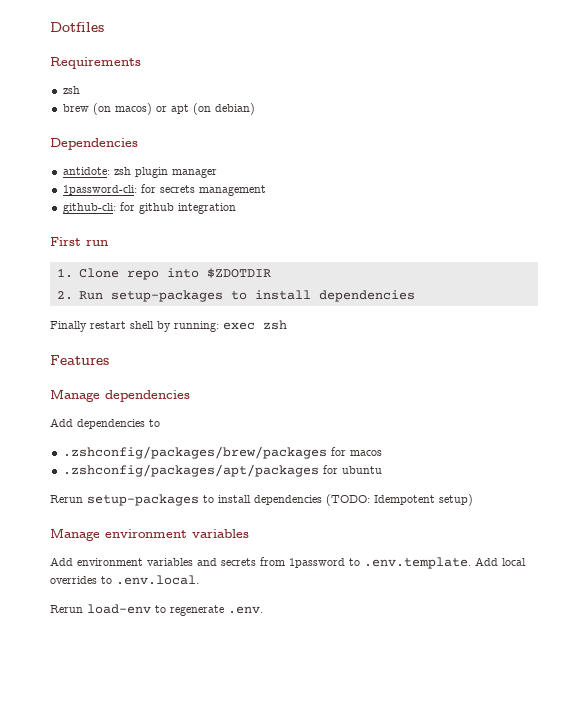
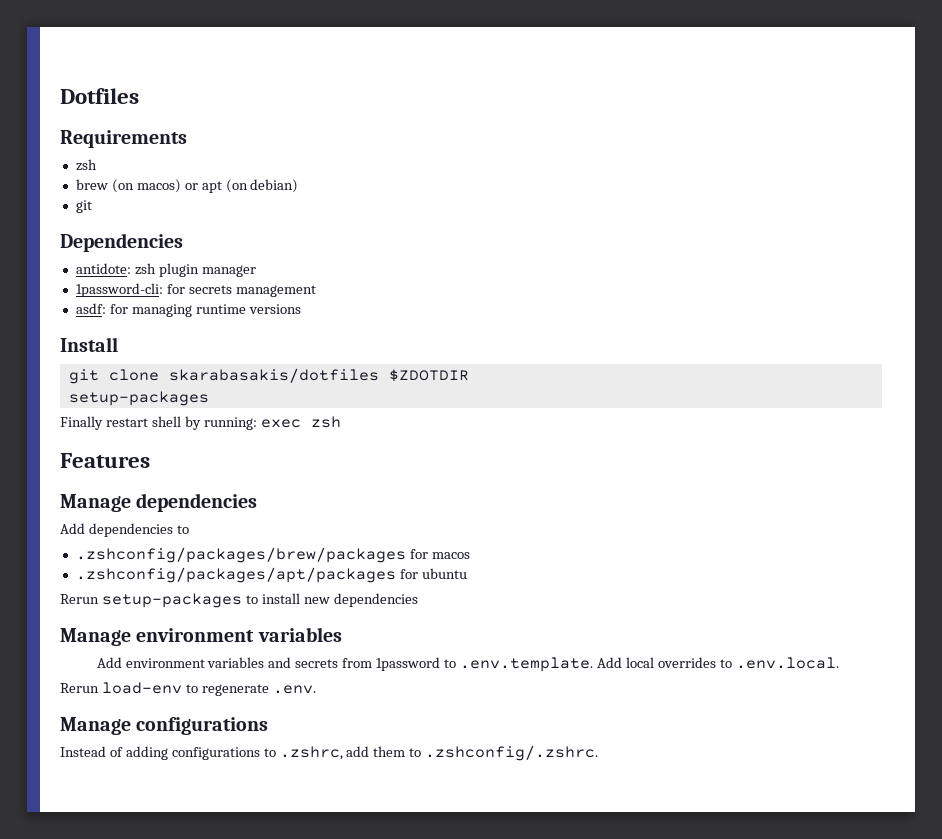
  brew (on macos) or apt (on debian)
+ git
- github-cli: for github integration
- First run
- 1. Clone repo into $ZDOTDIR
- 2. Run setup-packages to install dependencies
+ asdf: for managing runtime versions
+ Install
+ git clone skarabasakis/dotfiles $ZDOTDIR
+ setup-packages
- Rerun setup-packages to install dependencies (TODO: Idempotent setup)
+ Rerun setup-packages to install new dependencies
+ Manage configurations
+ Instead of adding configurations to .zshrc, add them to .zshconfig/.zshrc.

